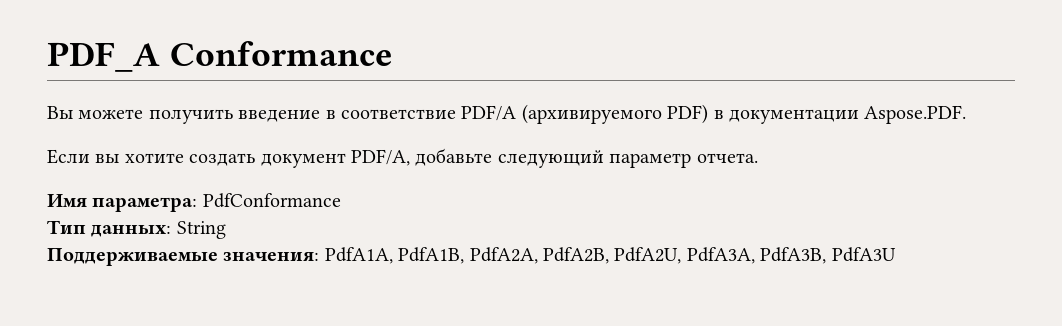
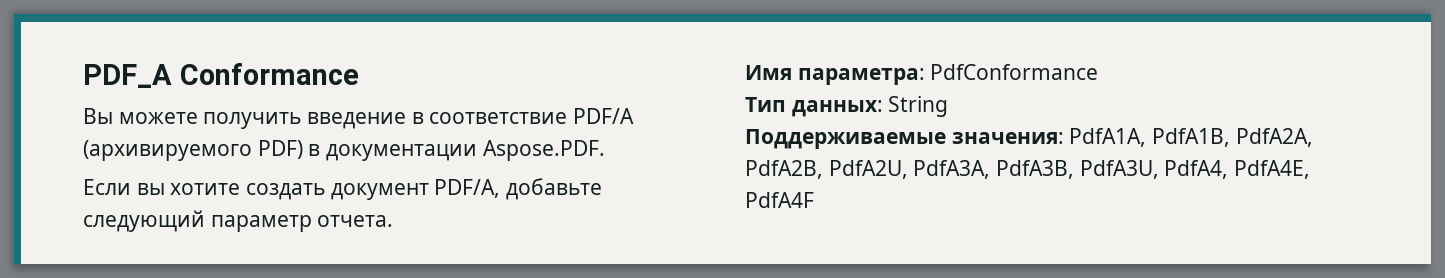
- Поддерживаемые значения: PdfA1A, PdfA1B, PdfA2A, PdfA2B, PdfA2U, PdfA3A, PdfA3B, PdfA3U
+ Поддерживаемые значения: PdfA1A, PdfA1B, PdfA2A, PdfA2B, PdfA2U, PdfA3A, PdfA3B, PdfA3U, PdfA4, PdfA4E, PdfA4F

